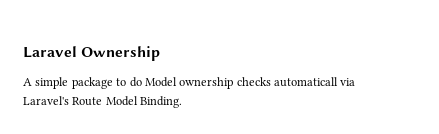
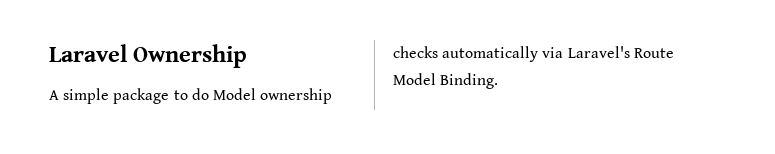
- A simple package to do Model ownership checks automaticall via Laravel's Route Model Binding.
+ A simple package to do Model ownership checks automatically via Laravel's Route Model Binding.

